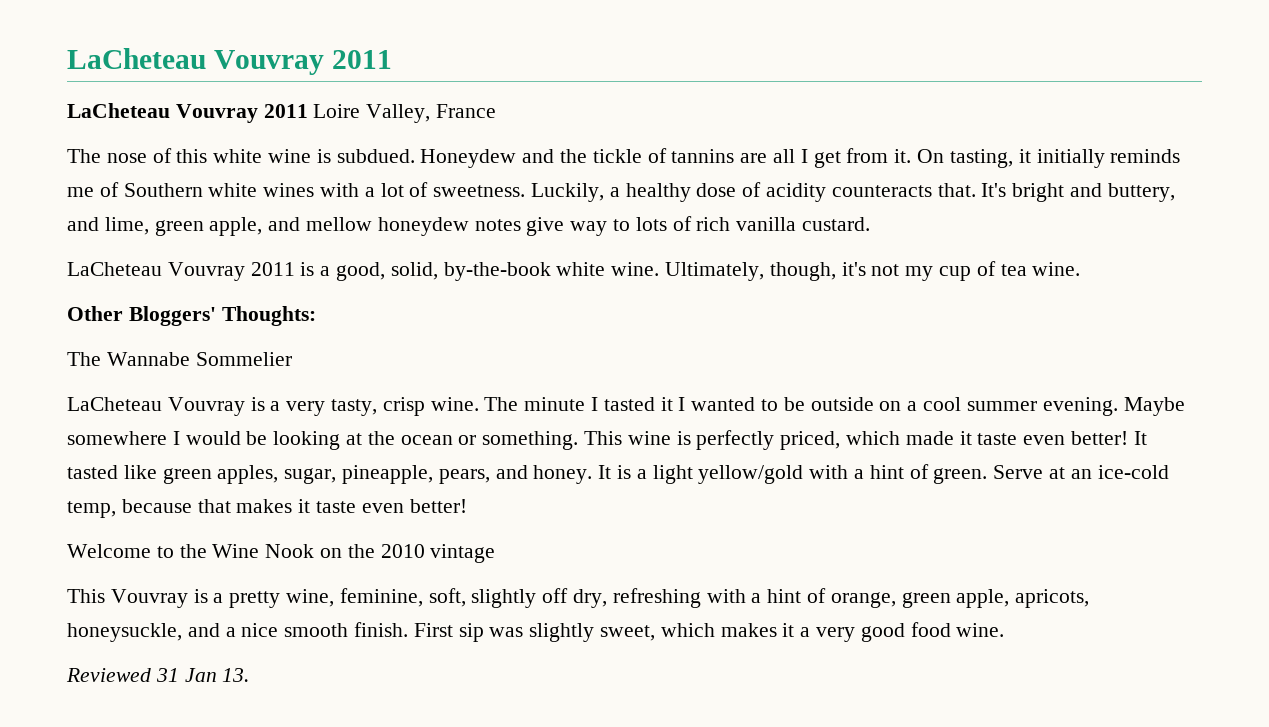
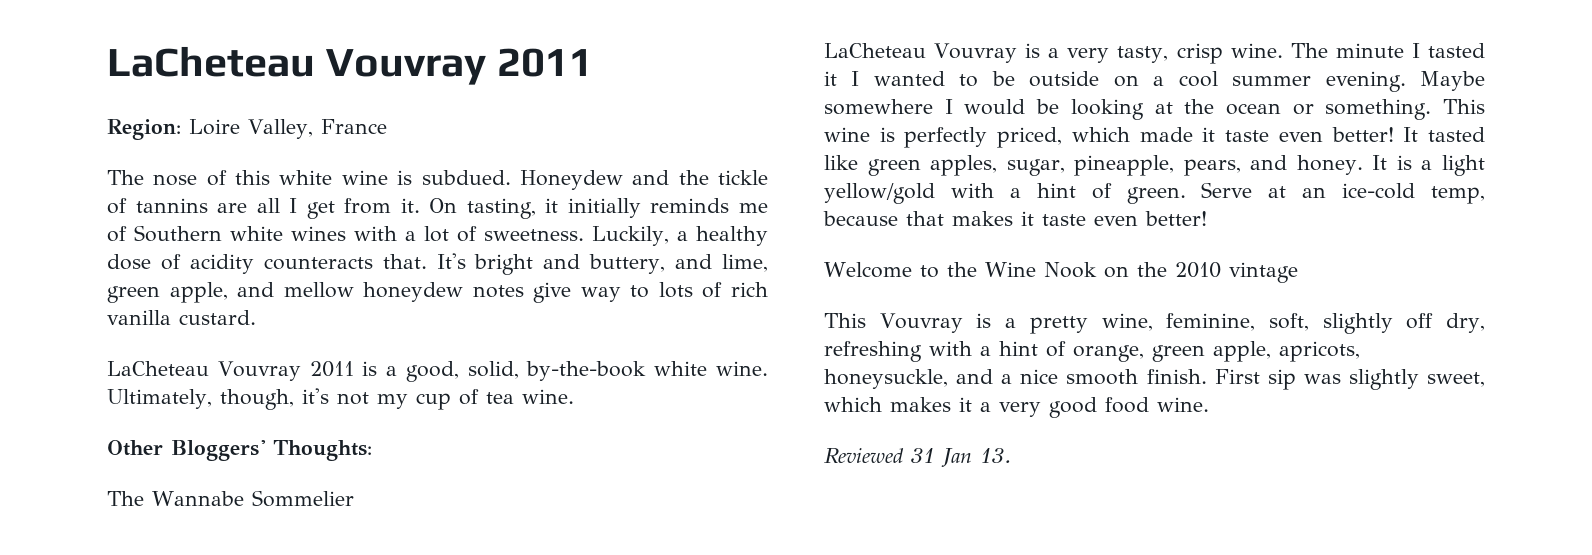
- LaCheteau Vouvray 2011 Loire Valley, France
+ Region: Loire Valley, France

